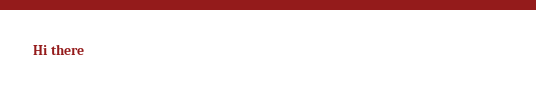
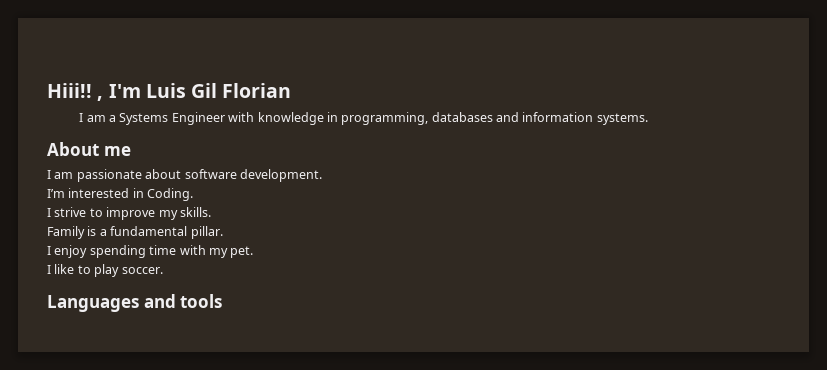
- Hi there
+ Hiii!! , I'm Luis Gil Florian
+ I am a Systems Engineer with knowledge in programming, databases and information systems.
+ About me
+ I am passionate about software development.
+ I’m interested in Coding.
+ I strive to improve my skills.
+ Family is a fundamental pillar.
+ I enjoy spending time with my pet.
+ I like to play soccer.
+ Languages and tools

